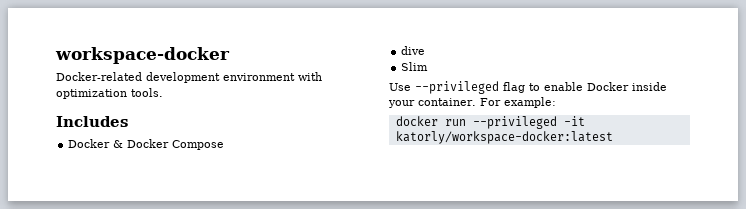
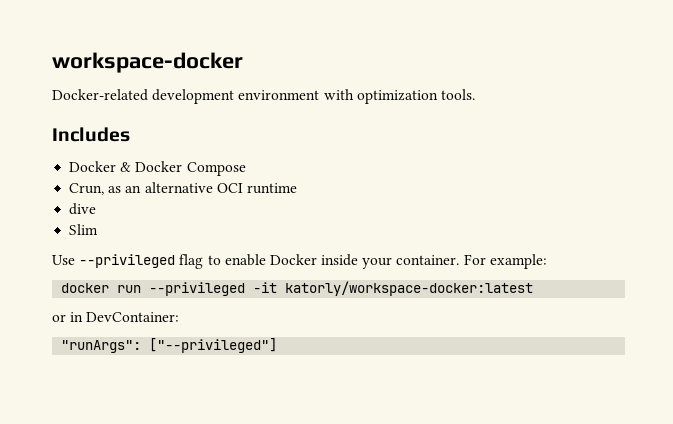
+ Crun, as an alternative OCI runtime
+ or in DevContainer:
+ "runArgs": ["--privileged"]

